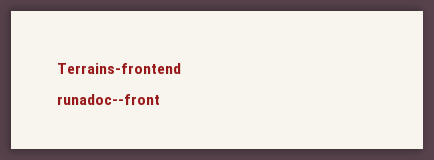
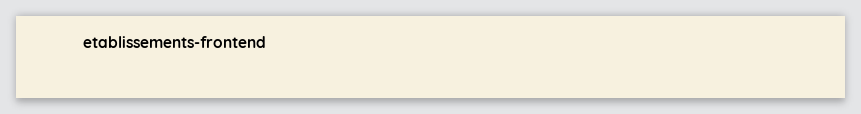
- Terrains-frontend
- runadoc--front
+ etablissements-frontend

